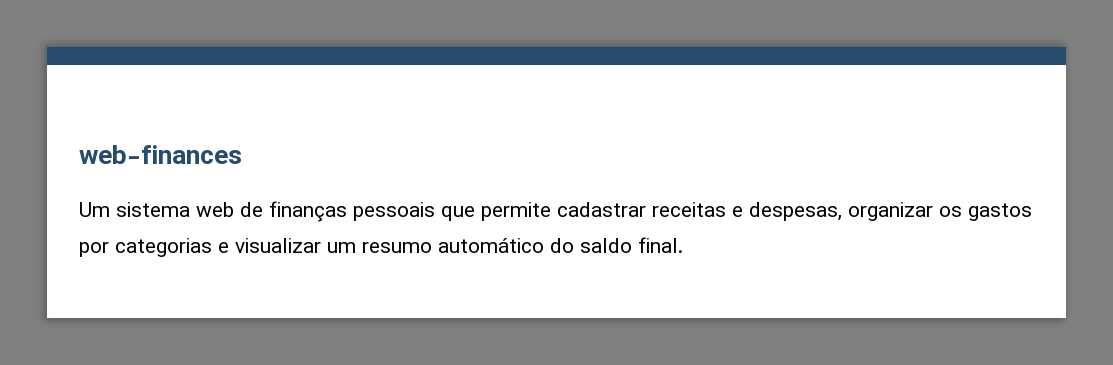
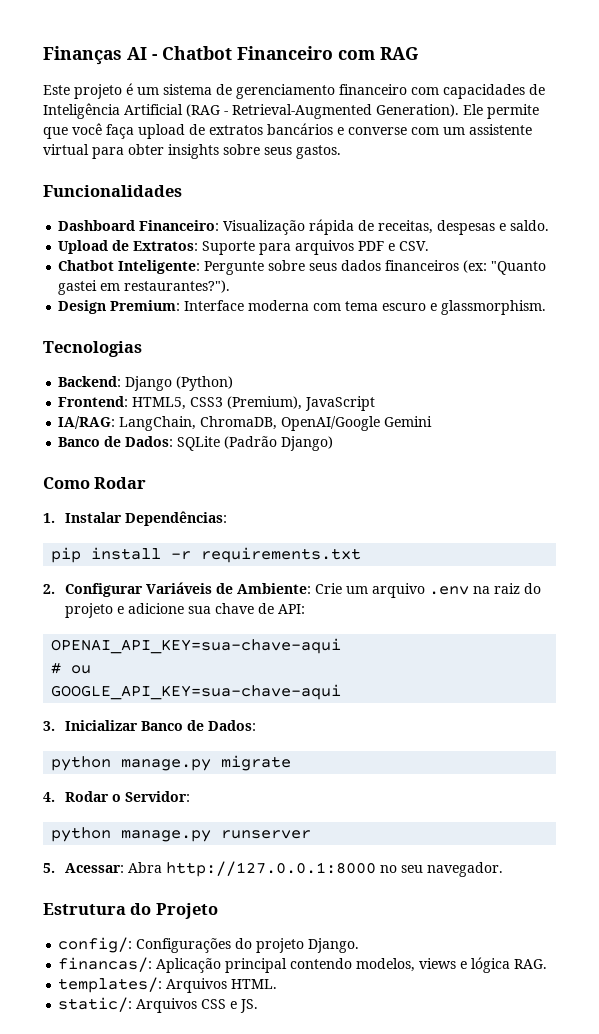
- web-finances
- Um sistema web de finanças pessoais que permite cadastrar receitas e despesas, organizar os gastos por categorias e visualizar um resumo automático do saldo final.
+ Finanças AI - Chatbot Financeiro com RAG
+ Este projeto é um sistema de gerenciamento financeiro com capacidades de Inteligência Artificial (RAG - Retrieval-Augmented Generation). Ele permite que você faça upload de extratos bancários e converse com um assistente virtual para obter insights sobre seus gastos.
+ Funcionalidades
+ Dashboard Financeiro: Visualização rápida de receitas, despesas e saldo.
+ Upload de Extratos: Suporte para arquivos PDF e CSV.
+ Chatbot Inteligente: Pergunte sobre seus dados financeiros (ex: "Quanto gastei em restaurantes?").
+ Design Premium: Interface moderna com tema escuro e glassmorphism.
+ Tecnologias
+ Backend: Django (Python)
+ Frontend: HTML5, CSS3 (Premium), JavaScript
+ IA/RAG: LangChain, ChromaDB, OpenAI/Google Gemini
+ Banco de Dados: SQLite (Padrão Django)
+ Como Rodar
+ 1. Instalar Dependências:
+ pip install -r requirements.txt
+ 2. Configurar Variáveis de Ambiente: Crie um arquivo .env na raiz do projeto e adicione sua chave de API:
+ OPENAI_API_KEY=sua-chave-aqui
+ # ou
+ GOOGLE_API_KEY=sua-chave-aqui
+ 3. Inicializar Banco de Dados:
+ python manage.py migrate
+ 4. Rodar o Servidor:
+ python manage.py runserver
+ 5. Acessar: Abra http://127.0.0.1:8000 no seu navegador.
+ Estrutura do Projeto
+ config/: Configurações do projeto Django.
+ financas/: Aplicação principal contendo modelos, views e lógica RAG.
+ templates/: Arquivos HTML.
+ static/: Arquivos CSS e JS.

